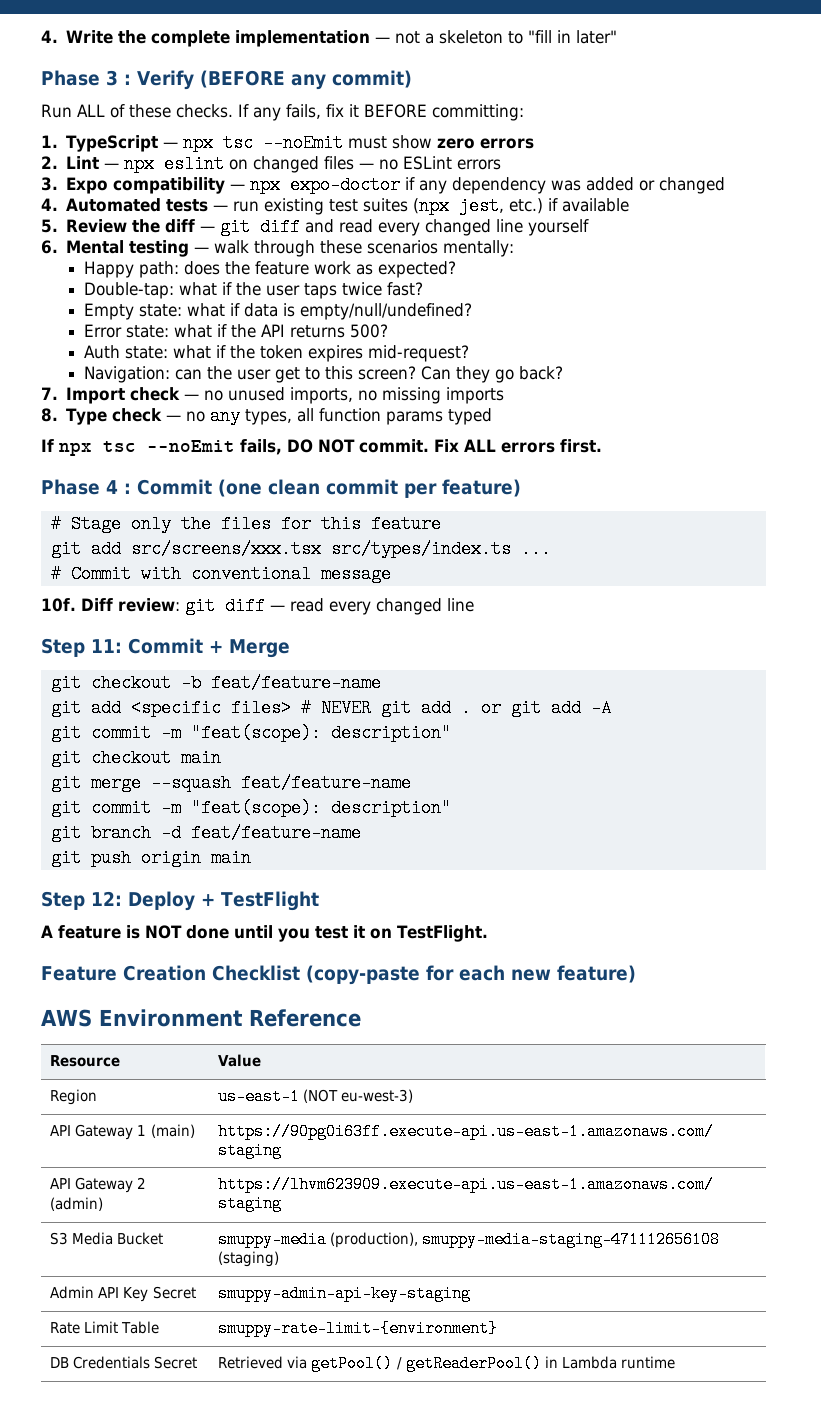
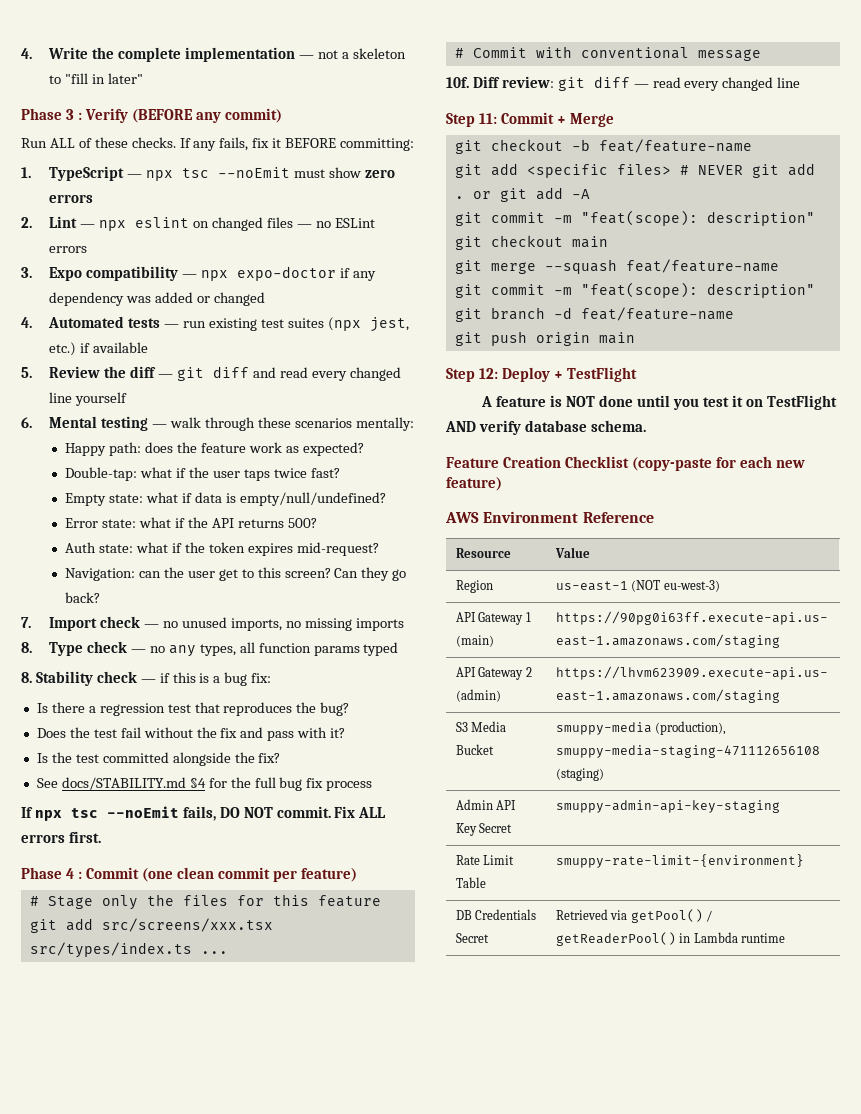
+ 8. Stability check — if this is a bug fix:
+ Is there a regression test that reproduces the bug?
+ Does the test fail without the fix and pass with it?
+ Is the test committed alongside the fix?
+ See docs/STABILITY.md §4 for the full bug fix process
- A feature is NOT done until you test it on TestFlight.
+ A feature is NOT done until you test it on TestFlight AND verify database schema.

